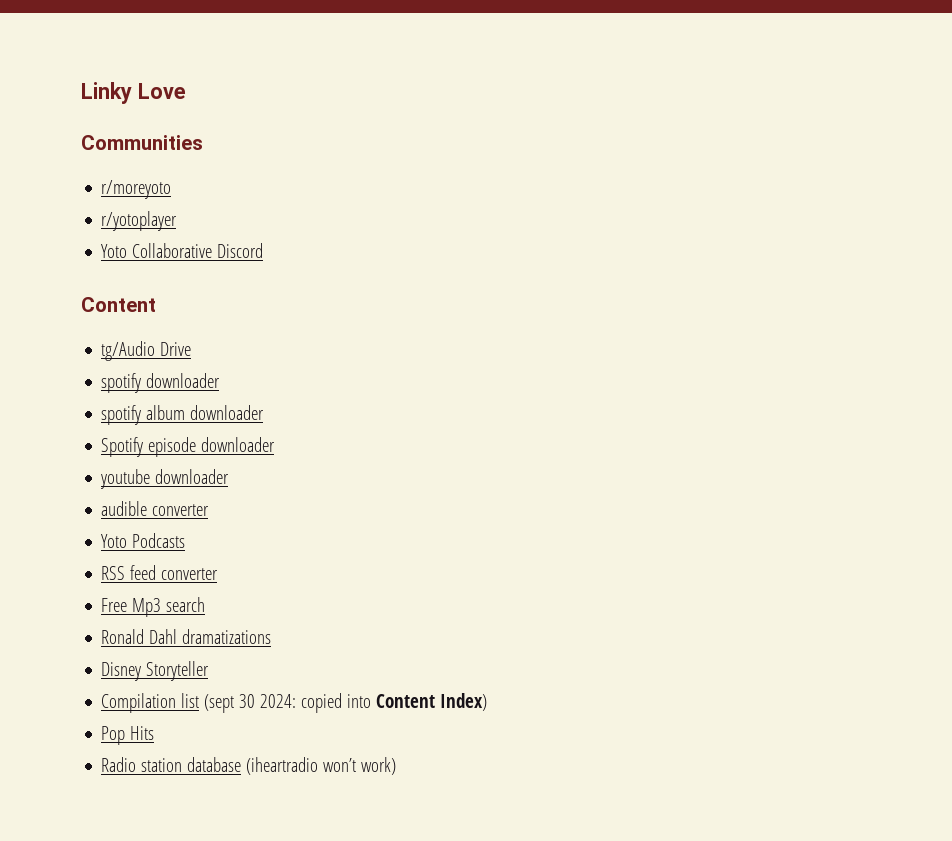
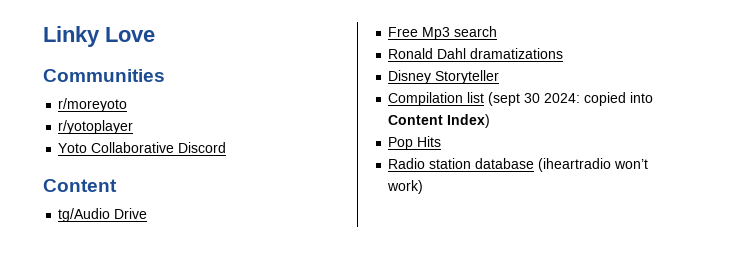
- spotify downloader
- spotify album downloader
- Spotify episode downloader
- youtube downloader
- audible converter
- Yoto Podcasts
- RSS feed converter

